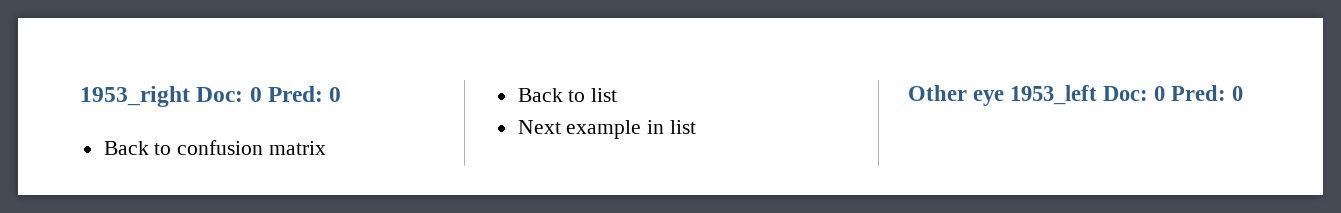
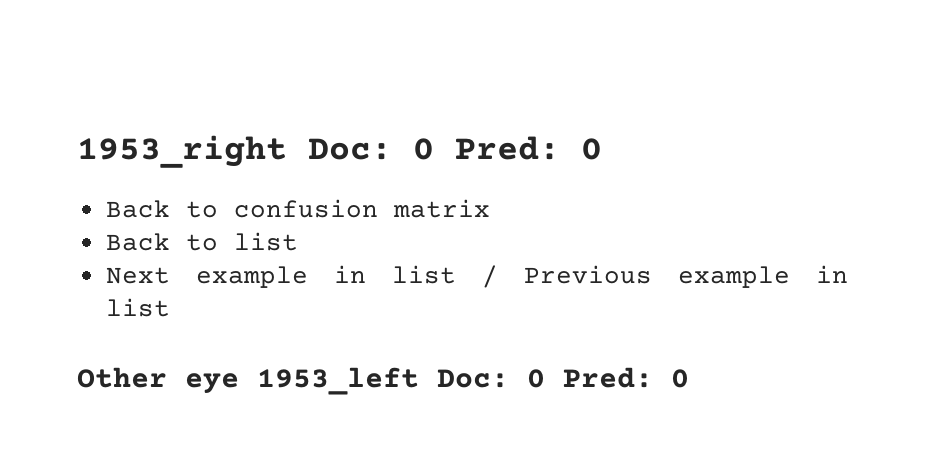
- Next example in list
+ Next example in list / Previous example in list

